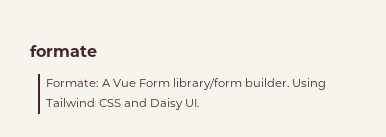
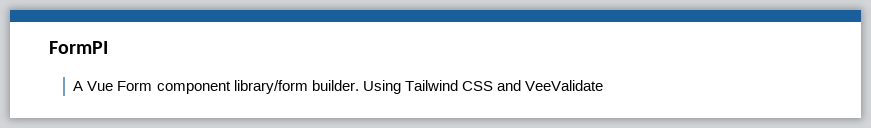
- formate
- Formate: A Vue Form library/form builder.
+ FormPI
+ A Vue Form component library/form builder.
- Using Tailwind CSS and Daisy UI.
+ Using Tailwind CSS and VeeValidate

